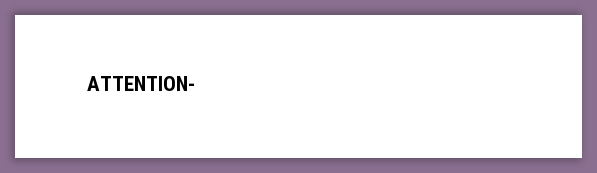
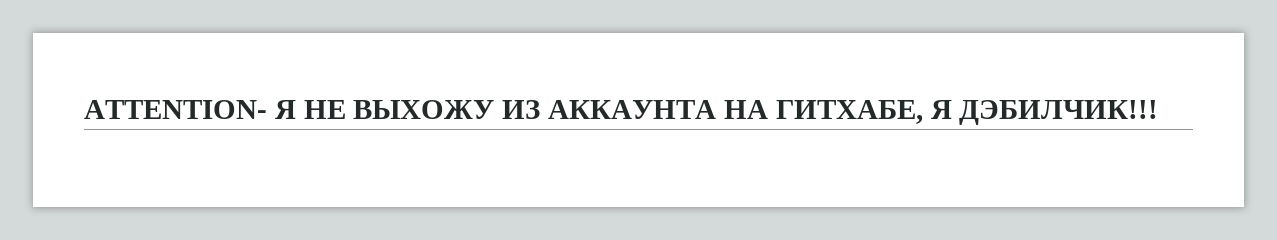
- ATTENTION-
+ ATTENTION- Я НЕ ВЫХОЖУ ИЗ АККАУНТА НА ГИТХАБЕ, Я ДЭБИЛЧИК!!!

